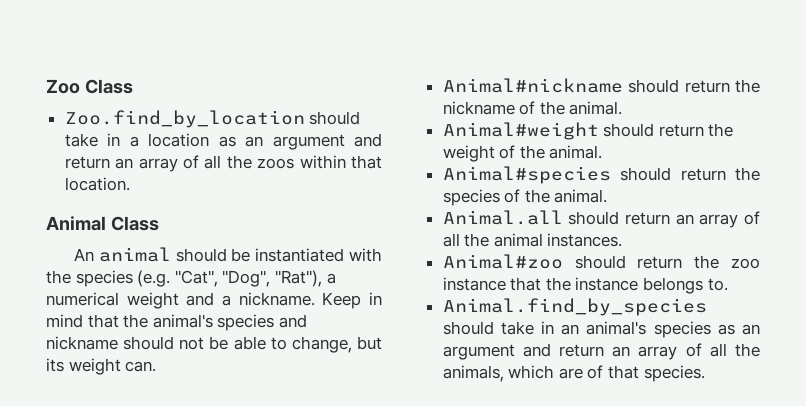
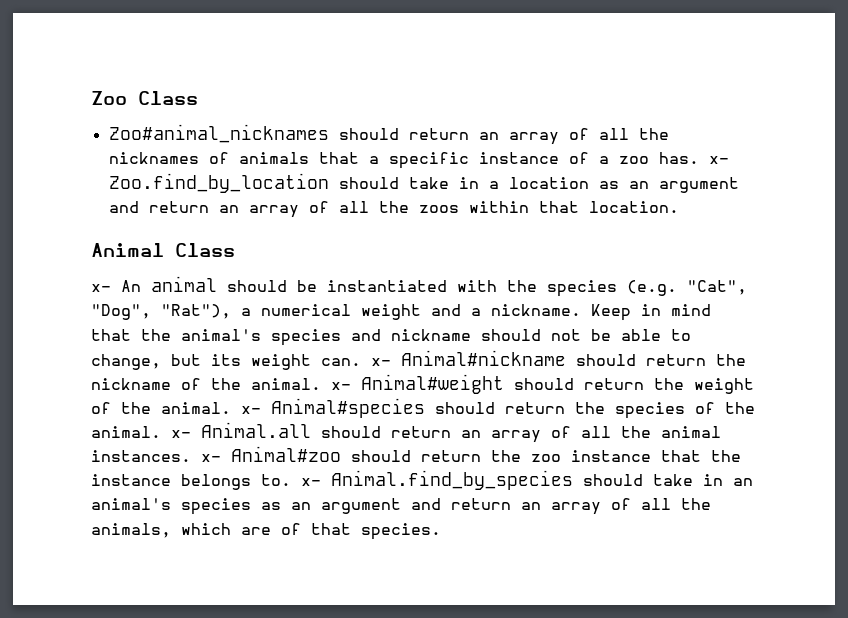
- Zoo.find_by_location should take in a location as an argument and return an array of all the zoos within that location.
+ Zoo#animal_nicknames should return an array of all the nicknames of animals that a specific instance of a zoo has. x- Zoo.find_by_location should take in a location as an argument and return an array of all the zoos within that location.
- An animal should be instantiated with the species (e.g. "Cat", "Dog", "Rat"), a numerical weight and a nickname.
+ x- An animal should be instantiated with the species (e.g. "Cat", "Dog", "Rat"), a numerical weight and a nickname.
- Keep in mind that the animal's species and nickname should not be able to change, but its weight can.
- Animal#nickname should return the nickname of the animal.
- Animal#weight should return the weight of the animal.
- Animal#species should return the species of the animal.
- Animal.all should return an array of all the animal instances.
- Animal#zoo should return the zoo instance that the instance belongs to.
- Animal.find_by_species should take in an animal's species as an argument and return an array of all the animals, which are of that species.
+ Keep in mind that the animal's species and nickname should not be able to change, but its weight can. x- Animal#nickname should return the nickname of the animal. x- Animal#weight should return the weight of the animal. x- Animal#species should return the species of the animal. x- Animal.all should return an array of all the animal instances. x- Animal#zoo should return the zoo instance that the instance belongs to. x- Animal.find_by_species should take in an animal's species as an argument and return an array of all the animals, which are of that species.

